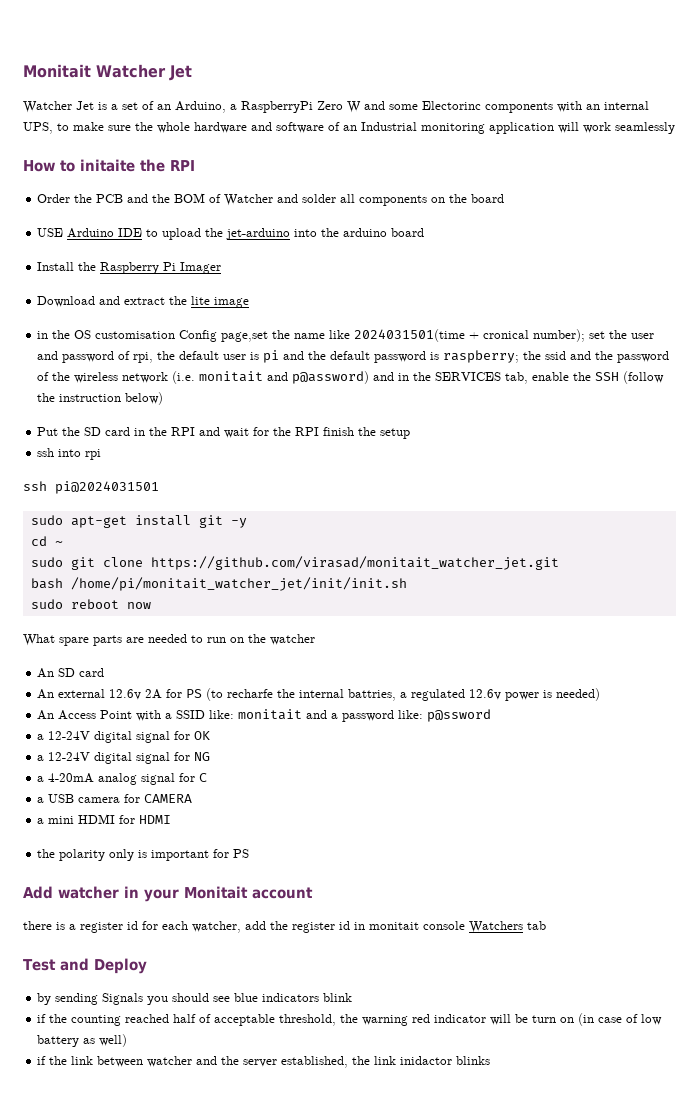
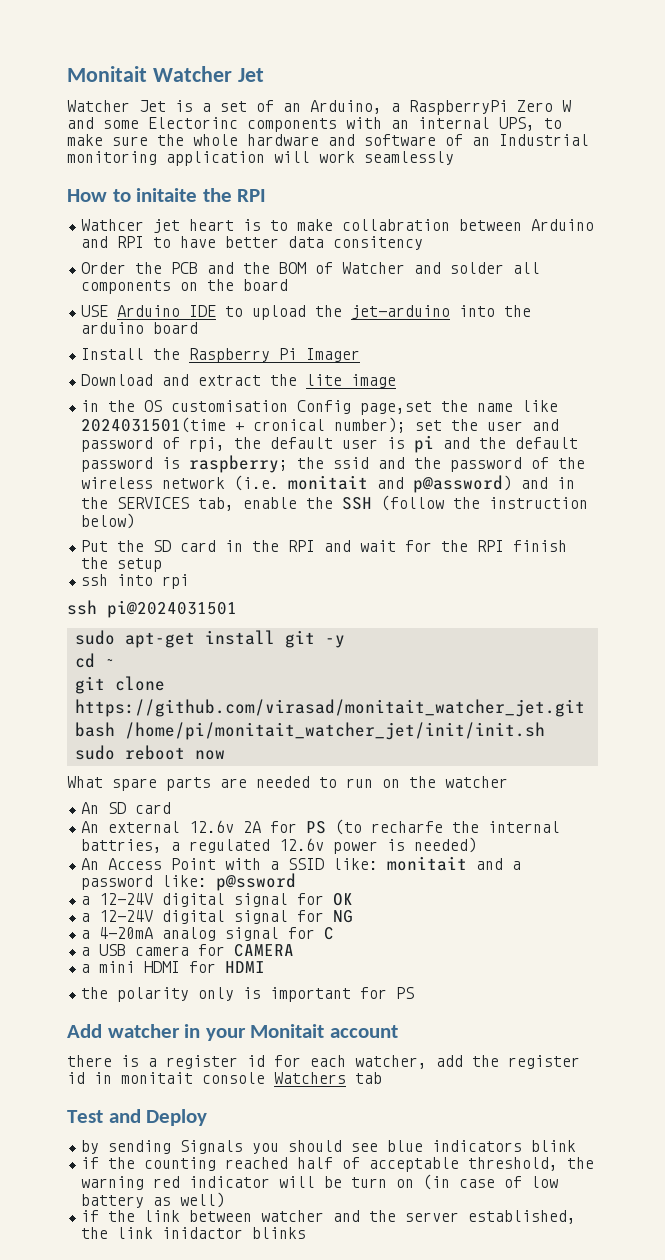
+ Wathcer jet heart is to make collabration between Arduino and RPI to have better data consitency
- sudo git clone https://github.com/virasad/monitait_watcher_jet.git
+ git clone https://github.com/virasad/monitait_watcher_jet.git

